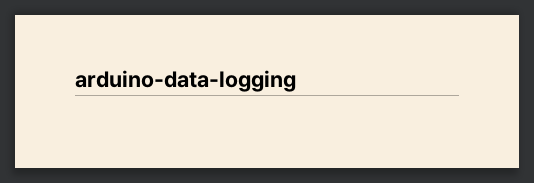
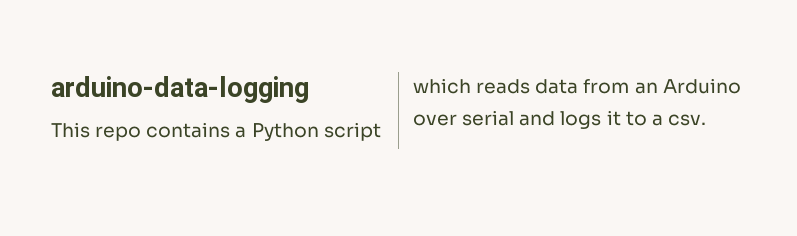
+ This repo contains a Python script which reads data from an Arduino over serial and logs it to a csv.

